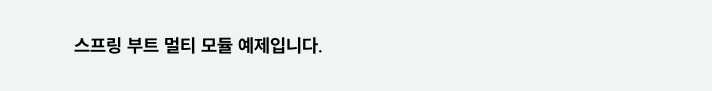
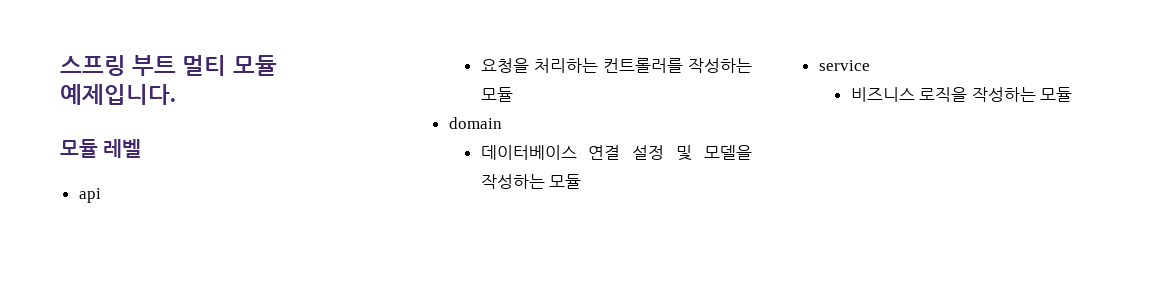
+ 모듈 레벨
+ api
+ 요청을 처리하는 컨트롤러를 작성하는 모듈
+ domain
+ 데이터베이스 연결 설정 및 모델을 작성하는 모듈
+ service
+ 비즈니스 로직을 작성하는 모듈

